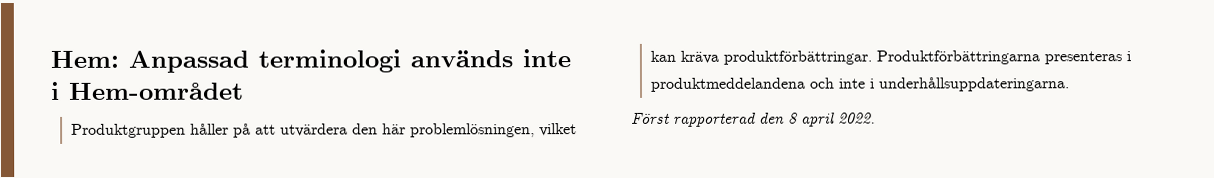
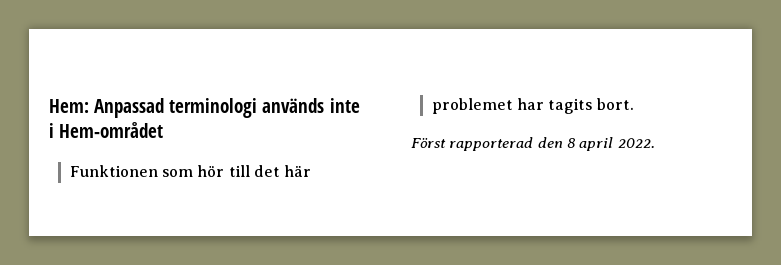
- Produktgruppen håller på att utvärdera den här problemlösningen, vilket kan kräva produktförbättringar. Produktförbättringarna presenteras i produktmeddelandena och inte i underhållsuppdateringarna.
+ Funktionen som hör till det här problemet har tagits bort.

